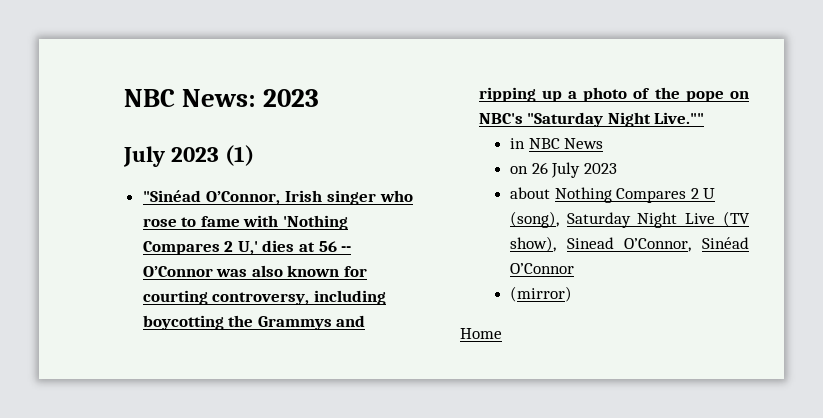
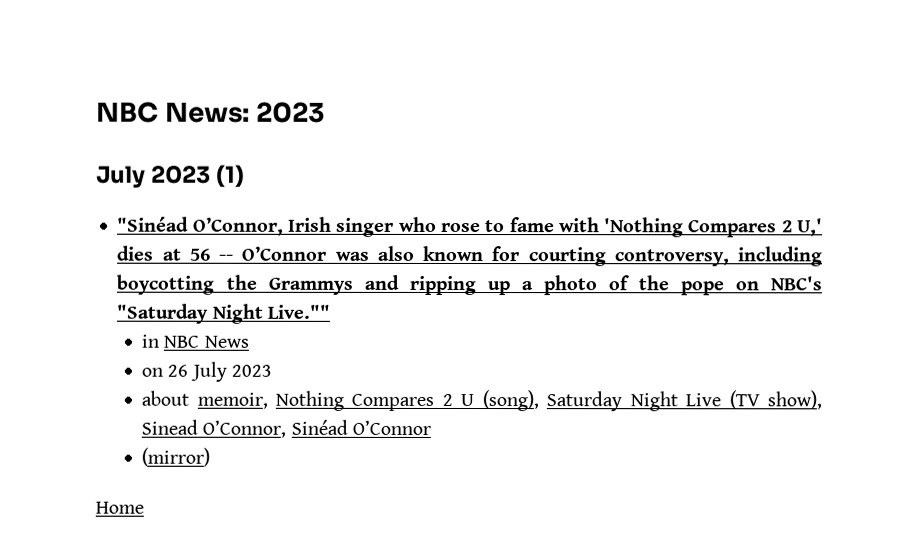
- about Nothing Compares 2 U (song), Saturday Night Live (TV show), Sinead O’Connor, Sinéad O’Connor
+ about memoir, Nothing Compares 2 U (song), Saturday Night Live (TV show), Sinead O’Connor, Sinéad O’Connor

